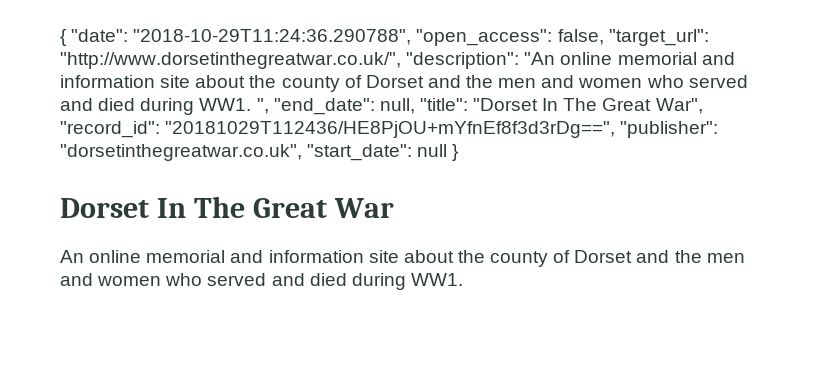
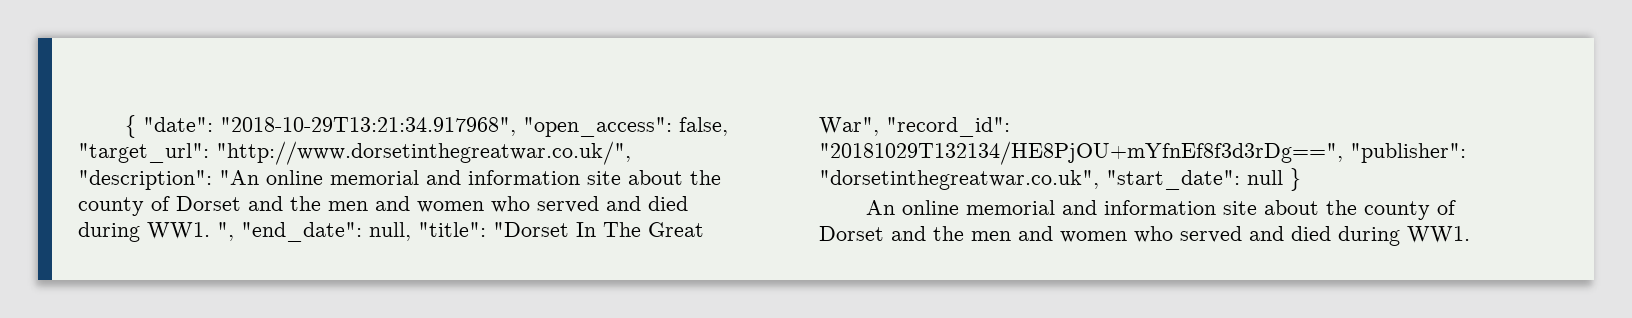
- { "date": "2018-10-29T11:24:36.290788", "open_access": false, "target_url": "http://www.dorsetinthegreatwar.co.uk/", "description": "An online memorial and information site about the county of Dorset and the men and women who served and died during WW1. ", "end_date": null, "title": "Dorset In The Great War", "record_id": "20181029T112436/HE8PjOU+mYfnEf8f3d3rDg==", "publisher": "dorsetinthegreatwar.co.uk", "start_date": null }
+ { "date": "2018-10-29T13:21:34.917968", "open_access": false, "target_url": "http://www.dorsetinthegreatwar.co.uk/", "description": "An online memorial and information site about the county of Dorset and the men and women who served and died during WW1. ", "end_date": null, "title": "Dorset In The Great War", "record_id": "20181029T132134/HE8PjOU+mYfnEf8f3d3rDg==", "publisher": "dorsetinthegreatwar.co.uk", "start_date": null }
- Dorset In The Great War

